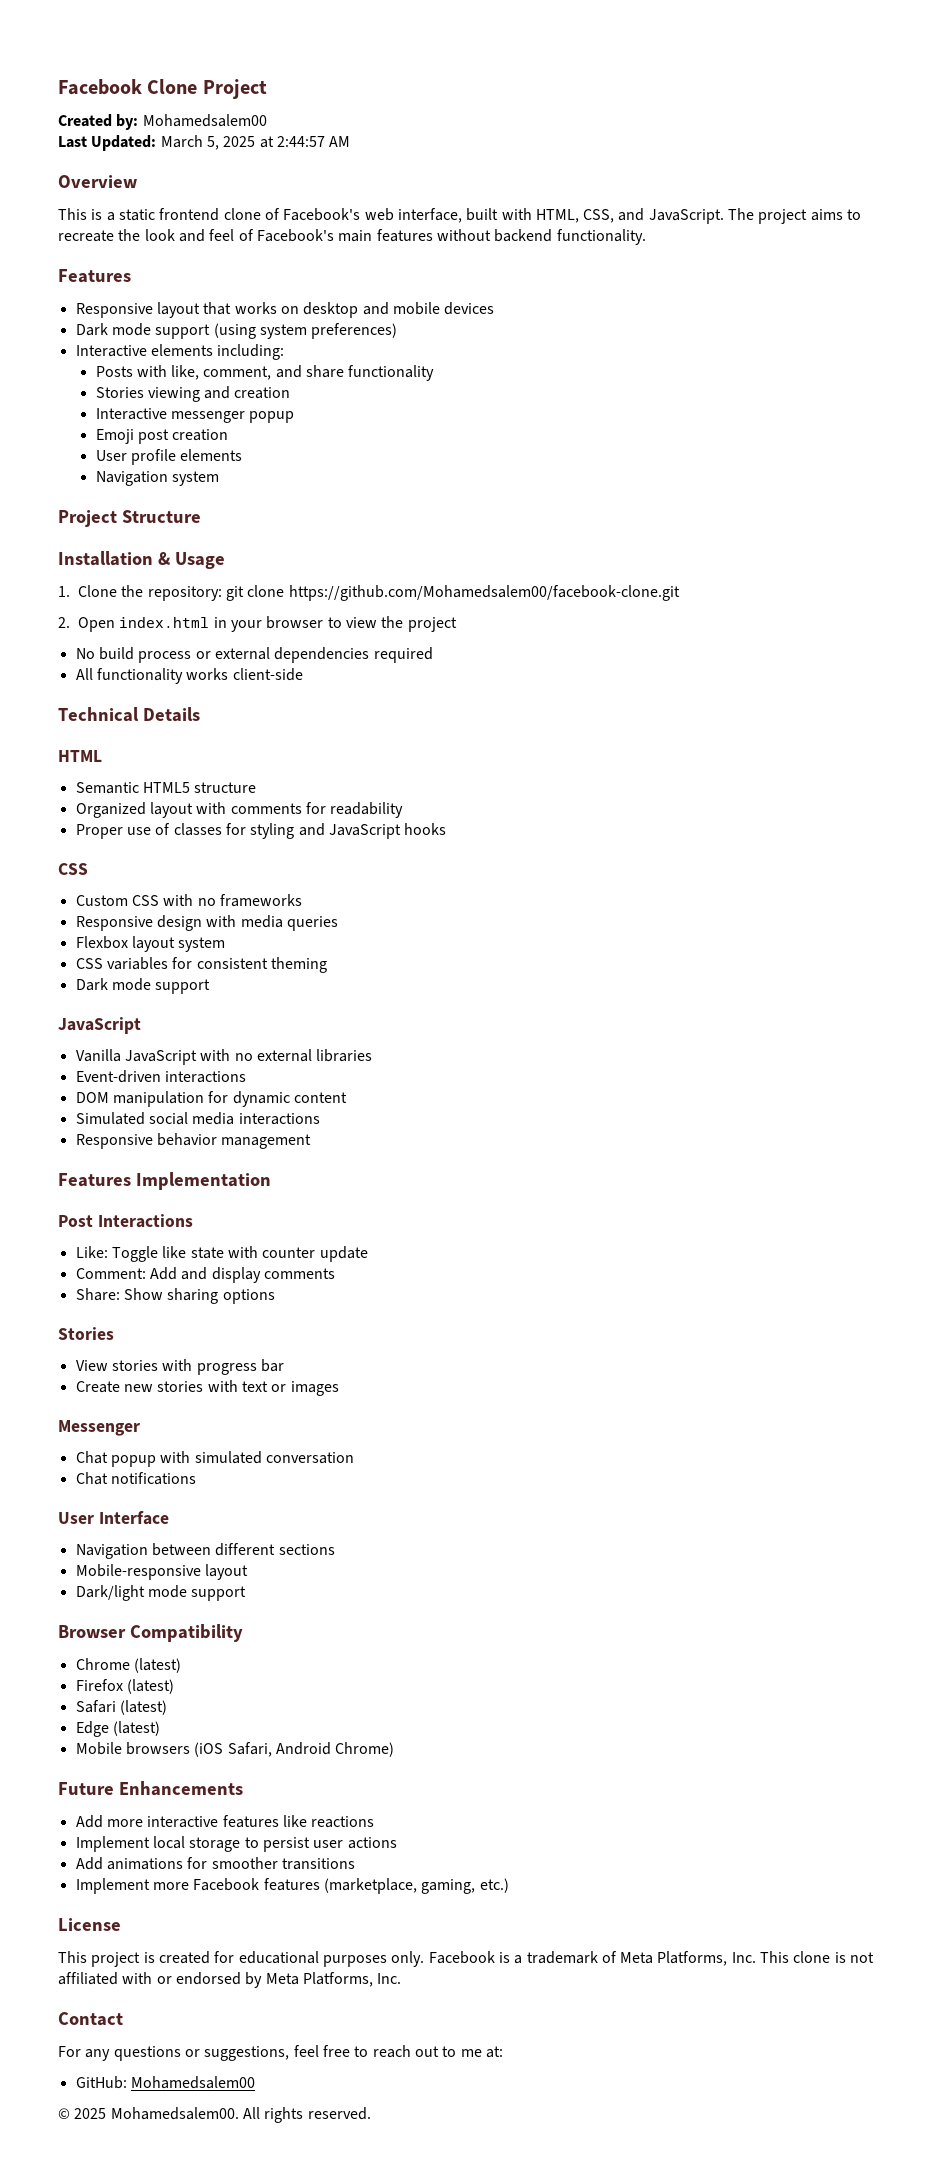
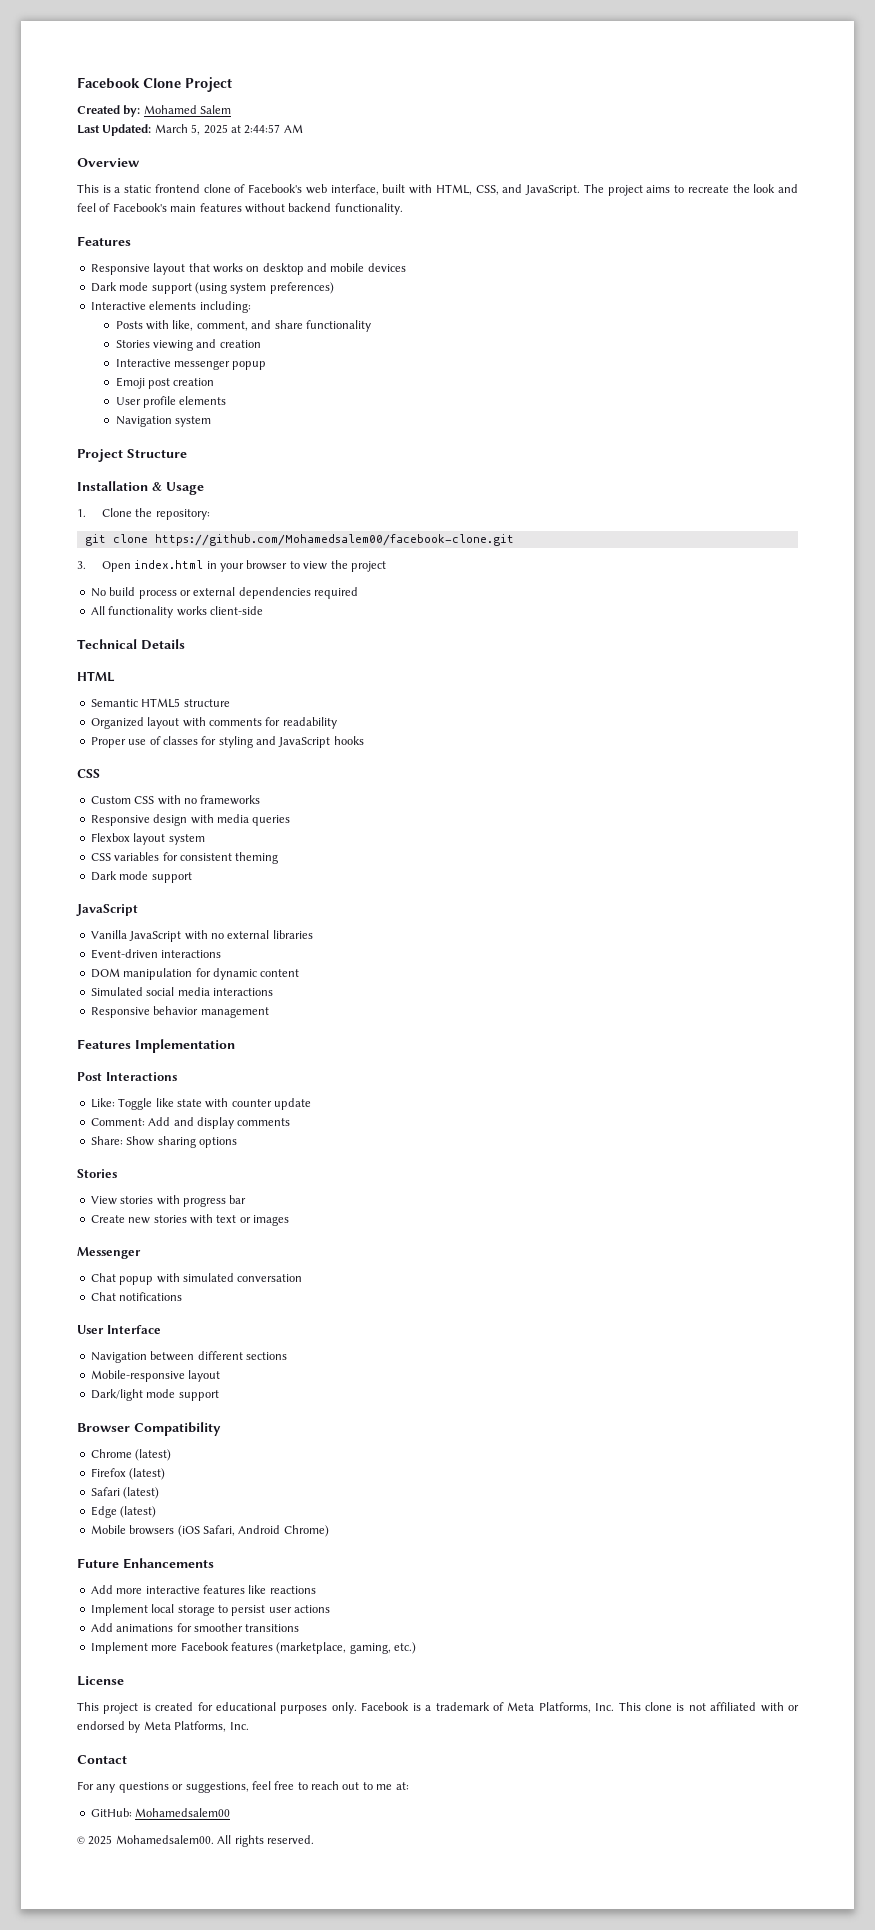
- Created by: Mohamedsalem00
+ Created by: Mohamed Salem
- 1. Clone the repository: git clone https://github.com/Mohamedsalem00/facebook-clone.git
+ 1. Clone the repository:
+ git clone https://github.com/Mohamedsalem00/facebook-clone.git
- 2. Open index.html in your browser to view the project
+ 3. Open index.html in your browser to view the project

